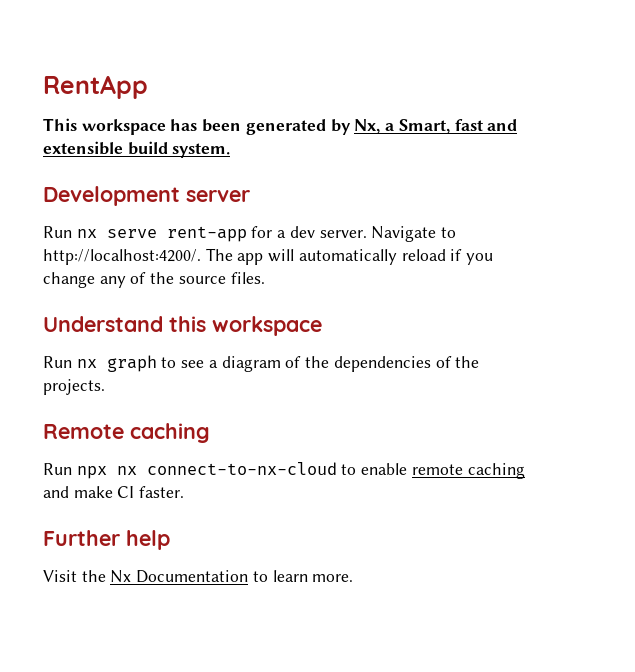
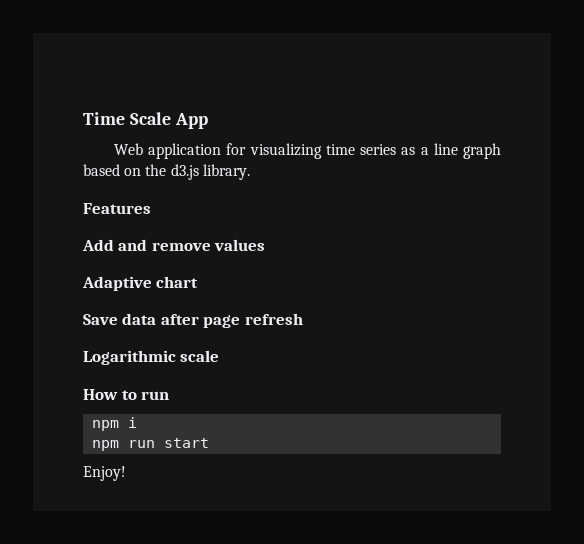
- RentApp
- This workspace has been generated by Nx, a Smart, fast and extensible build system.
- Development server
- Run nx serve rent-app for a dev server. Navigate to http://localhost:4200/. The app will automatically reload if you change any of the source files.
- Understand this workspace
- Run nx graph to see a diagram of the dependencies of the projects.
- Remote caching
- Run npx nx connect-to-nx-cloud to enable remote caching and make CI faster.
- Further help
- Visit the Nx Documentation to learn more.
+ Time Scale App
+ Web application for visualizing time series as a line graph based on the d3.js library.
+ Features
+ Add and remove values
+ Adaptive chart
+ Save data after page refresh
+ Logarithmic scale
+ How to run
+ npm i
+ npm run start
+ Enjoy!

